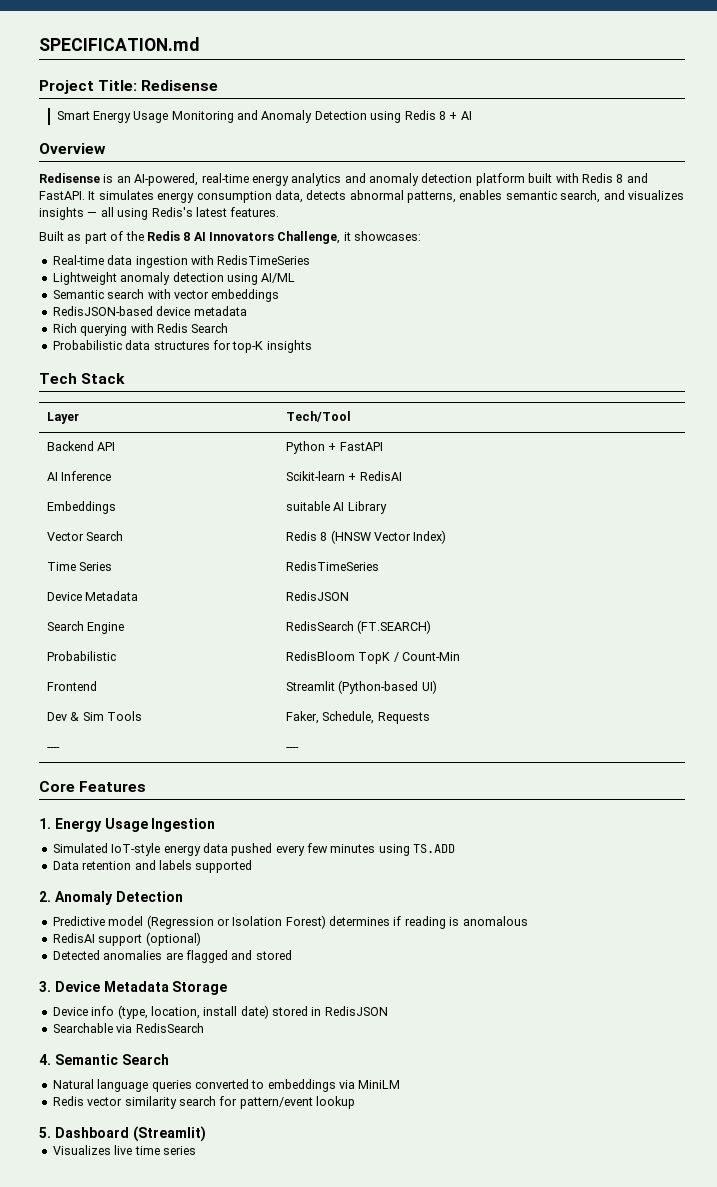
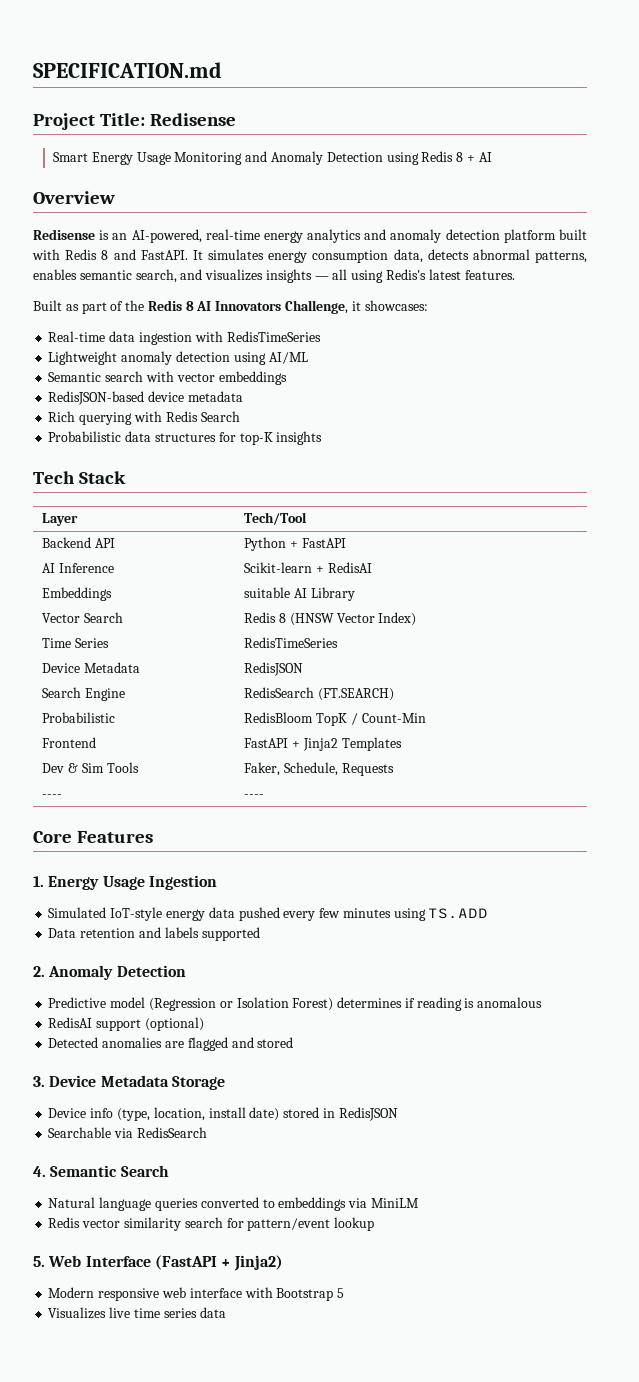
- Frontend | Streamlit (Python-based UI)
+ Frontend | FastAPI + Jinja2 Templates
- 5. Dashboard (Streamlit)
+ 5. Web Interface (FastAPI + Jinja2)
+ Modern responsive web interface with Bootstrap 5
- Visualizes live time series
+ Visualizes live time series data

